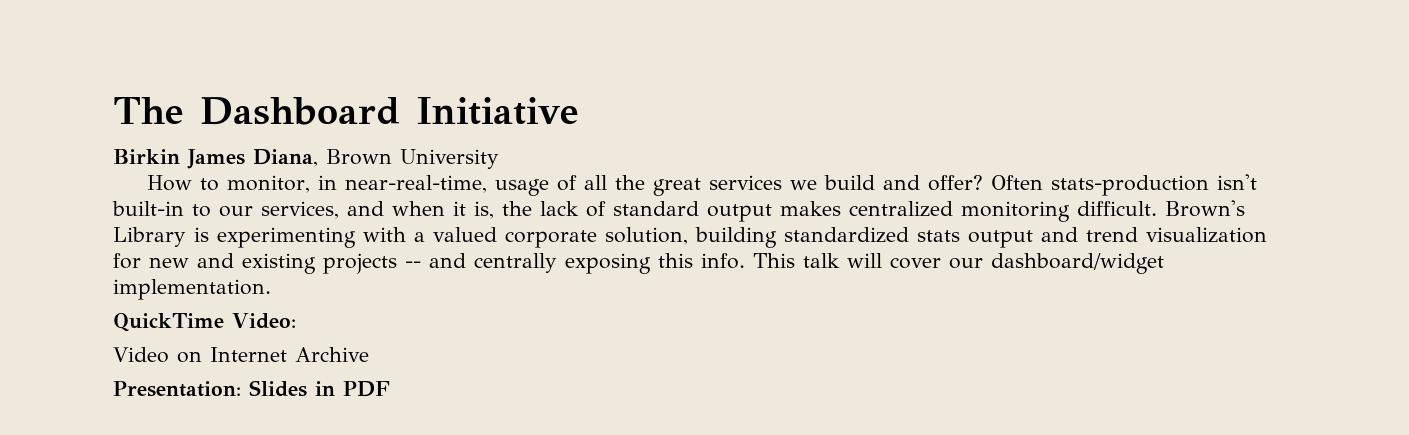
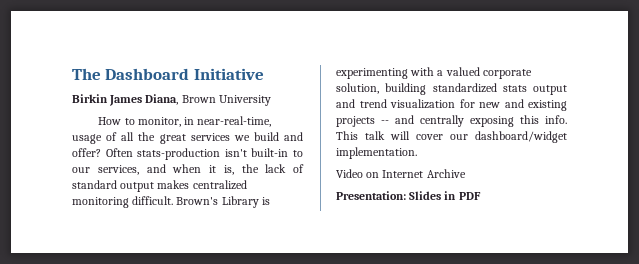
- QuickTime Video:

